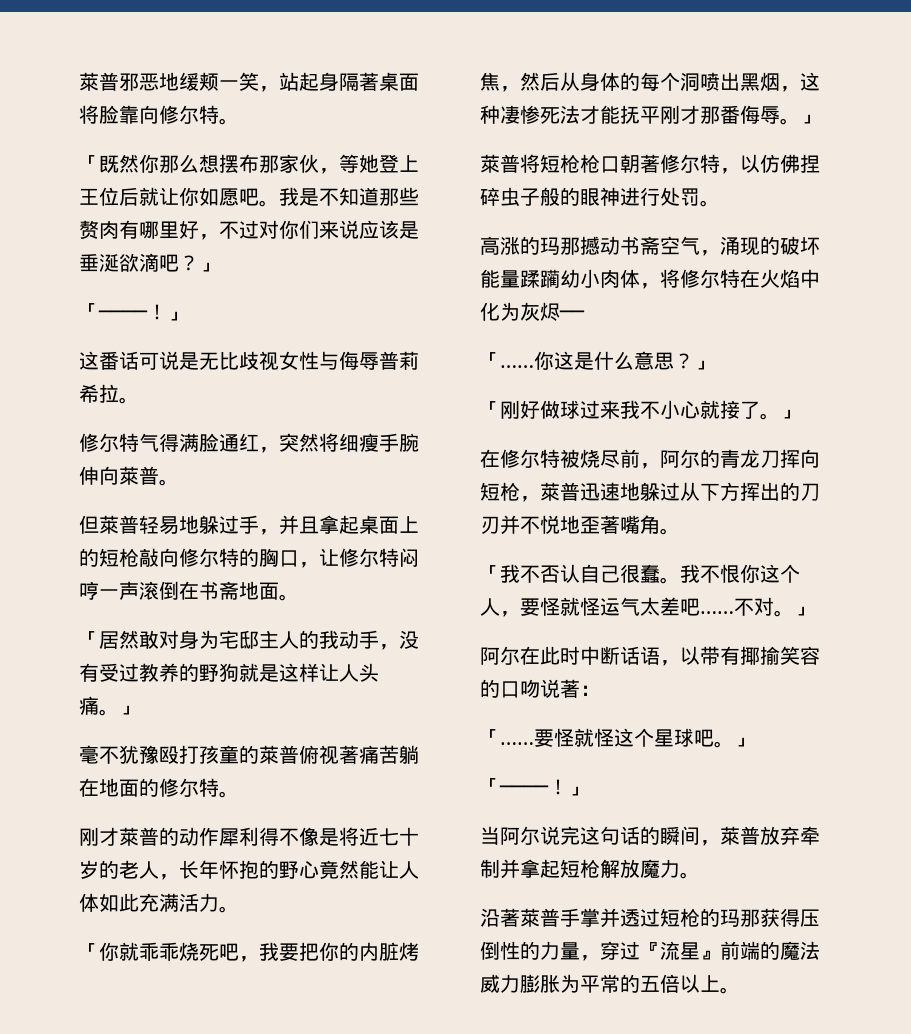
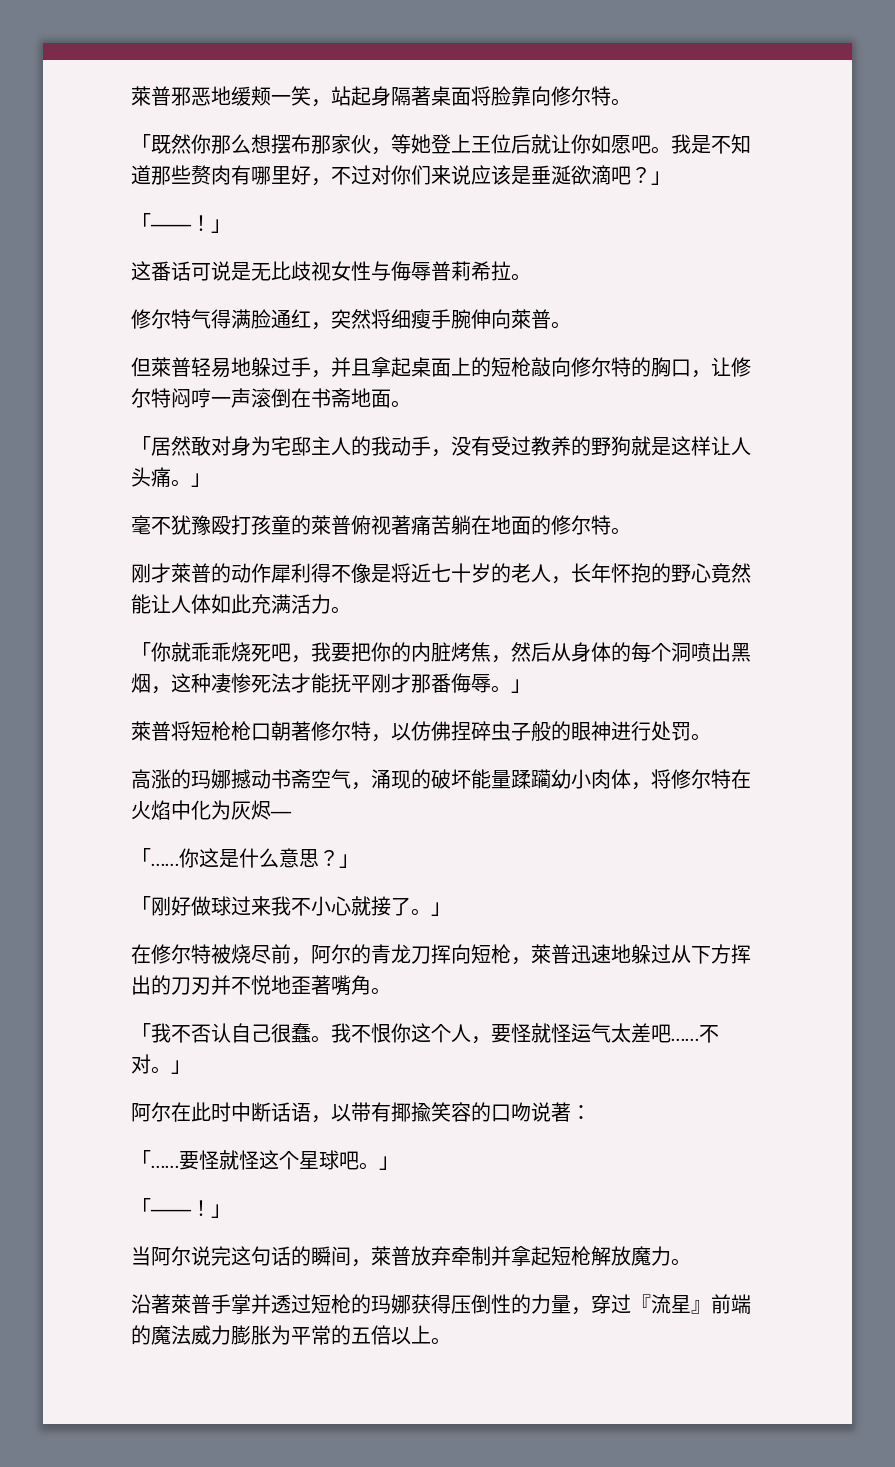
- 高涨的玛那撼动书斋空气，涌现的破坏能量蹂躏幼小肉体，将修尔特在火焰中化为灰烬──
+ 高涨的玛娜撼动书斋空气，涌现的破坏能量蹂躏幼小肉体，将修尔特在火焰中化为灰烬──
- 沿著萊普手掌并透过短枪的玛那获得压倒性的力量，穿过『流星』前端的魔法威力膨胀为平常的五倍以上。
+ 沿著萊普手掌并透过短枪的玛娜获得压倒性的力量，穿过『流星』前端的魔法威力膨胀为平常的五倍以上。

